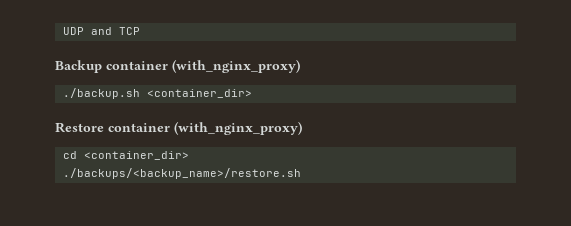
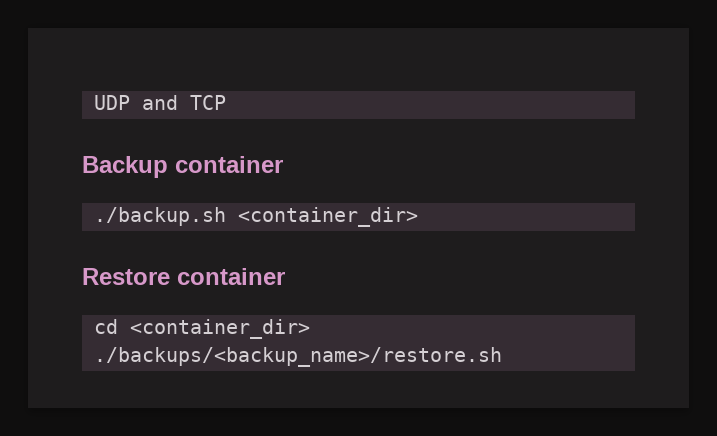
- Backup container (with_nginx_proxy)
+ Backup container
- Restore container (with_nginx_proxy)
+ Restore container

